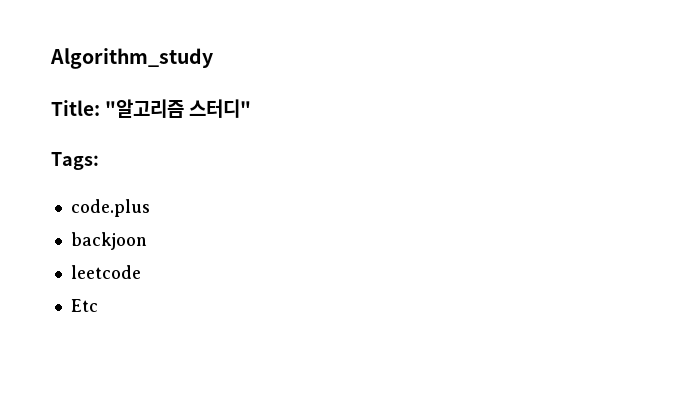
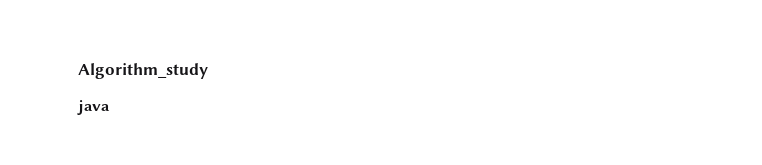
- Title: "알고리즘 스터디"
- Tags:
- code.plus
- backjoon
- leetcode
- Etc
+ java

